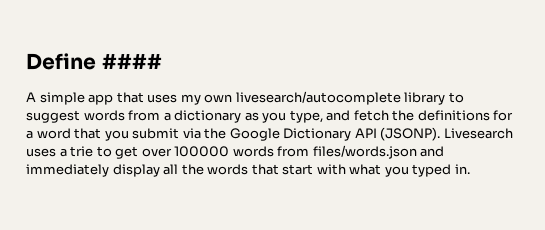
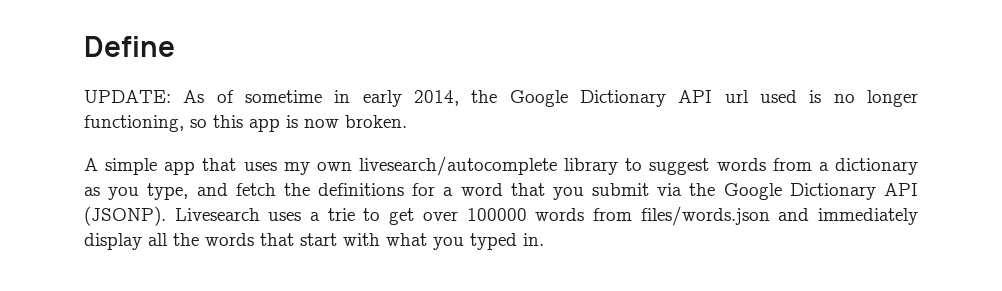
- Define ####
+ Define
+ UPDATE: As of sometime in early 2014, the Google Dictionary API url used is no longer functioning, so this app is now broken.

